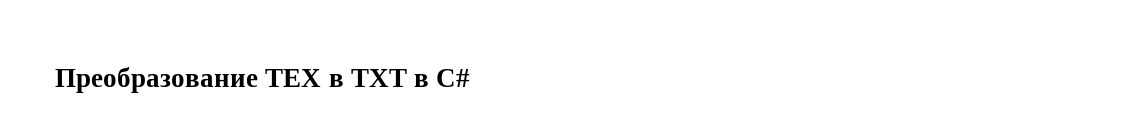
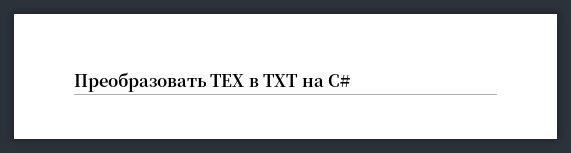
- Преобразование TEX в TXT в C#
+ Преобразовать TEX в TXT на C#

